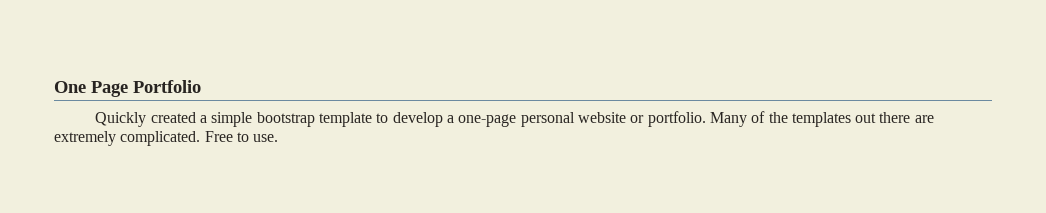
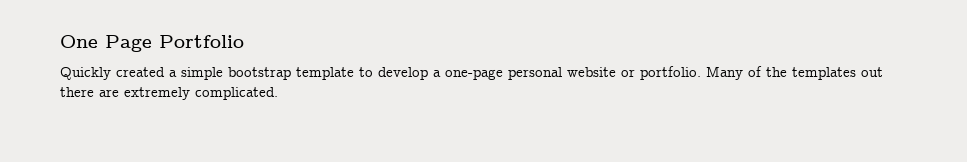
- Free to use.

